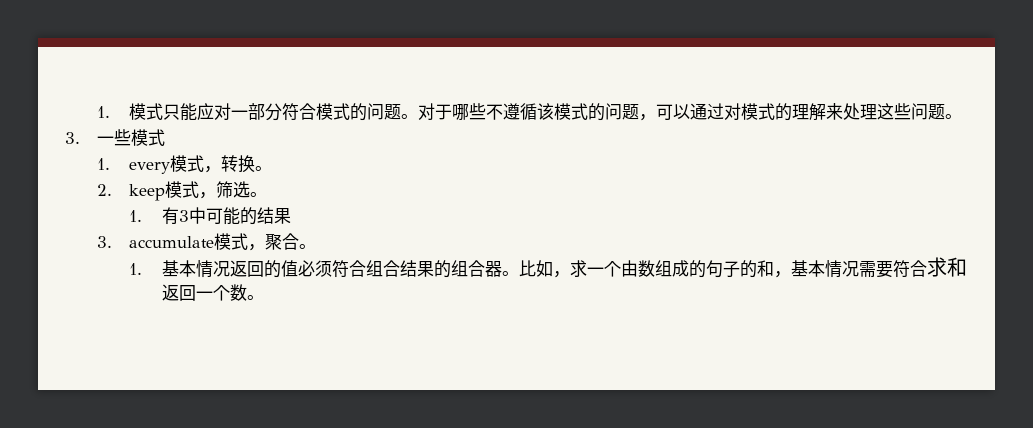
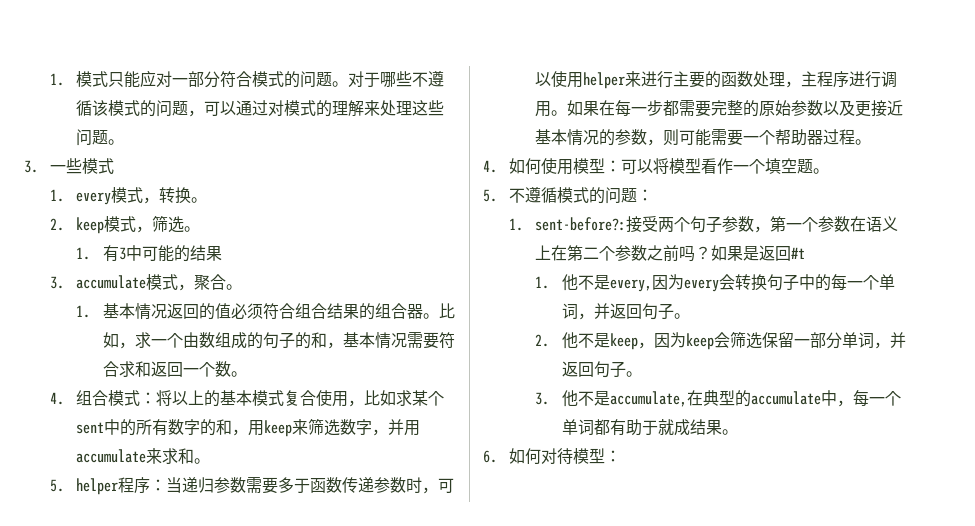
+ 4.组合模式：将以上的基本模式复合使用，比如求某个sent中的所有数字的和，用keep来筛选数字，并用accumulate来求和。
+ 5. helper程序：当递归参数需要多于函数传递参数时，可以使用helper来进行主要的函数处理，主程序进行调用。如果在每一步都需要完整的原始参数以及更接近基本情况的参数，则可能需要一个帮助器过程。
+ 4.如何使用模型：可以将模型看作一个填空题。
+ 5.不遵循模式的问题：
+ 1. sent-before?:接受两个句子参数，第一个参数在语义上在第二个参数之前吗？如果是返回#t
+ 1.他不是every,因为every会转换句子中的每一个单词，并返回句子。
+ 2.他不是keep，因为keep会筛选保留一部分单词，并返回句子。
+ 3.他不是accumulate,在典型的accumulate中，每一个单词都有助于就成结果。
+ 6.如何对待模型：

